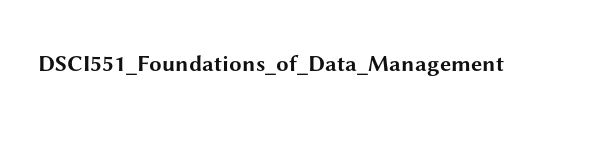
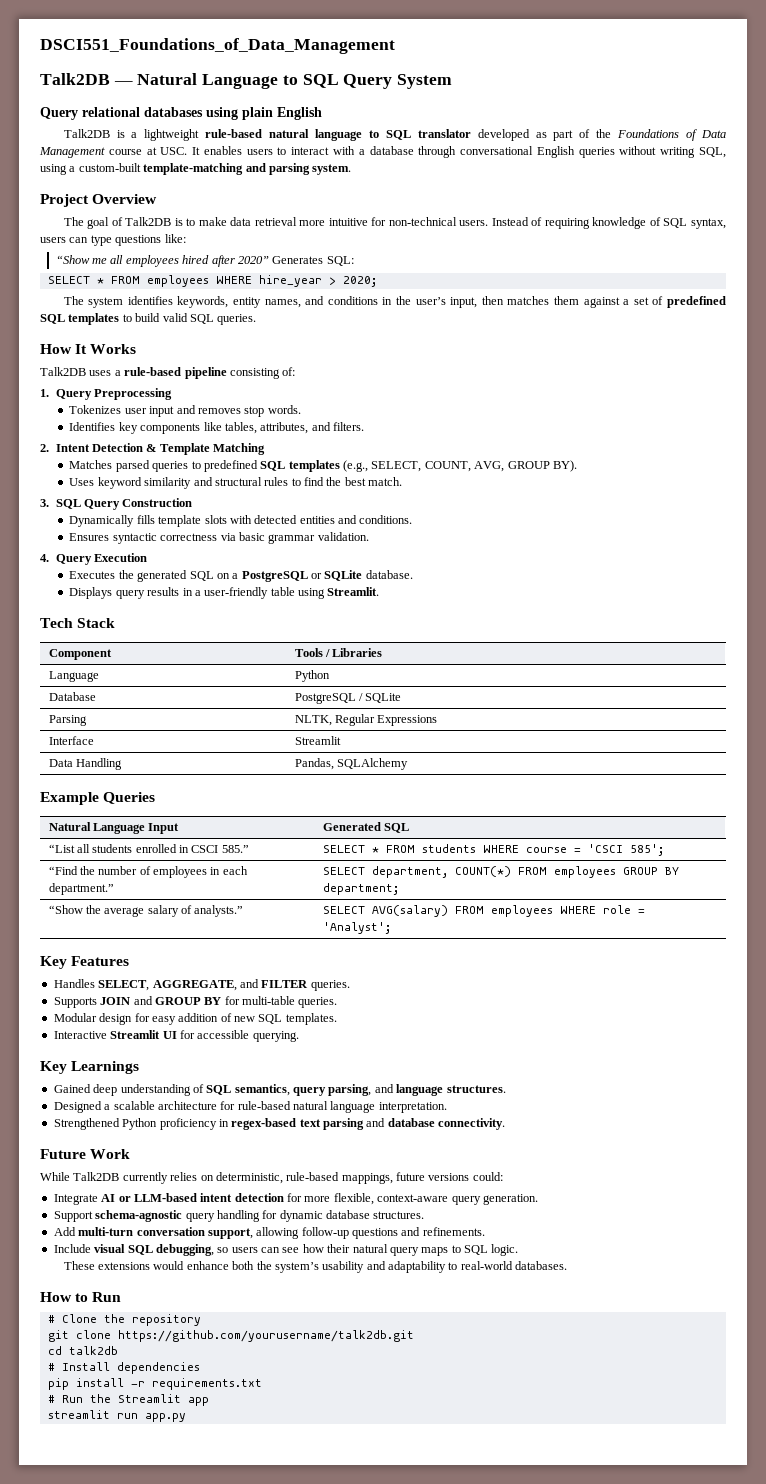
+ Talk2DB — Natural Language to SQL Query System
+ Query relational databases using plain English
+ Talk2DB is a lightweight rule-based natural language to SQL translator developed as part of the Foundations of Data Management course at USC. It enables users to interact with a database through conversational English queries without writing SQL, using a custom-built template-matching and parsing system.
+ Project Overview
+ The goal of Talk2DB is to make data retrieval more intuitive for non-technical users. Instead of requiring knowledge of SQL syntax, users can type questions like:
+ “Show me all employees hired after 2020” Generates SQL:
+ SELECT * FROM employees WHERE hire_year > 2020;
+ The system identifies keywords, entity names, and conditions in the user’s input, then matches them against a set of predefined SQL templates to build valid SQL queries.
+ How It Works
+ Talk2DB uses a rule-based pipeline consisting of:
+ 1. Query Preprocessing
+ Tokenizes user input and removes stop words.
+ Identifies key components like tables, attributes, and filters.
+ 2. Intent Detection & Template Matching
+ Matches parsed queries to predefined SQL templates (e.g., SELECT, COUNT, AVG, GROUP BY).
+ Uses keyword similarity and structural rules to find the best match.
+ 3. SQL Query Construction
+ Dynamically fills template slots with detected entities and conditions.
+ Ensures syntactic correctness via basic grammar validation.
+ 4. Query Execution
+ Executes the generated SQL on a PostgreSQL or SQLite database.
+ Displays query results in a user-friendly table using Streamlit.
+ Tech Stack
+ Component | Tools / Libraries
+ Language | Python
+ Database | PostgreSQL / SQLite
+ Parsing | NLTK, Regular Expressions
+ Interface | Streamlit
+ Data Handling | Pandas, SQLAlchemy
+ Example Queries
+ Natural Language Input | Generated SQL
+ “List all students enrolled in CSCI 585.” | SELECT * FROM students WHERE course = 'CSCI 585';
+ “Find the number of employees in each department.” | SELECT department, COUNT(*) FROM employees GROUP BY department;
+ “Show the average salary of analysts.” | SELECT AVG(salary) FROM employees WHERE role = 'Analyst';
+ Key Features
+ Handles SELECT, AGGREGATE, and FILTER queries.
+ Supports JOIN and GROUP BY for multi-table queries.
+ Modular design for easy addition of new SQL templates.
+ Interactive Streamlit UI for accessible querying.
+ Key Learnings
+ Gained deep understanding of SQL semantics, query parsing, and language structures.
+ Designed a scalable architecture for rule-based natural language interpretation.
+ Strengthened Python proficiency in regex-based text parsing and database connectivity.
+ Future Work
+ While Talk2DB currently relies on deterministic, rule-based mappings, future versions could:
+ Integrate AI or LLM-based intent detection for more flexible, context-aware query generation.
+ Support schema-agnostic query handling for dynamic database structures.
+ Add multi-turn conversation support, allowing follow-up questions and refinements.
+ Include visual SQL debugging, so users can see how their natural query maps to SQL logic.
+ These extensions would enhance both the system’s usability and adaptability to real-world databases.
+ How to Run
+ # Clone the repository
+ git clone https://github.com/yourusername/talk2db.git
+ cd talk2db
+ # Install dependencies
+ pip install -r requirements.txt
+ # Run the Streamlit app
+ streamlit run app.py

